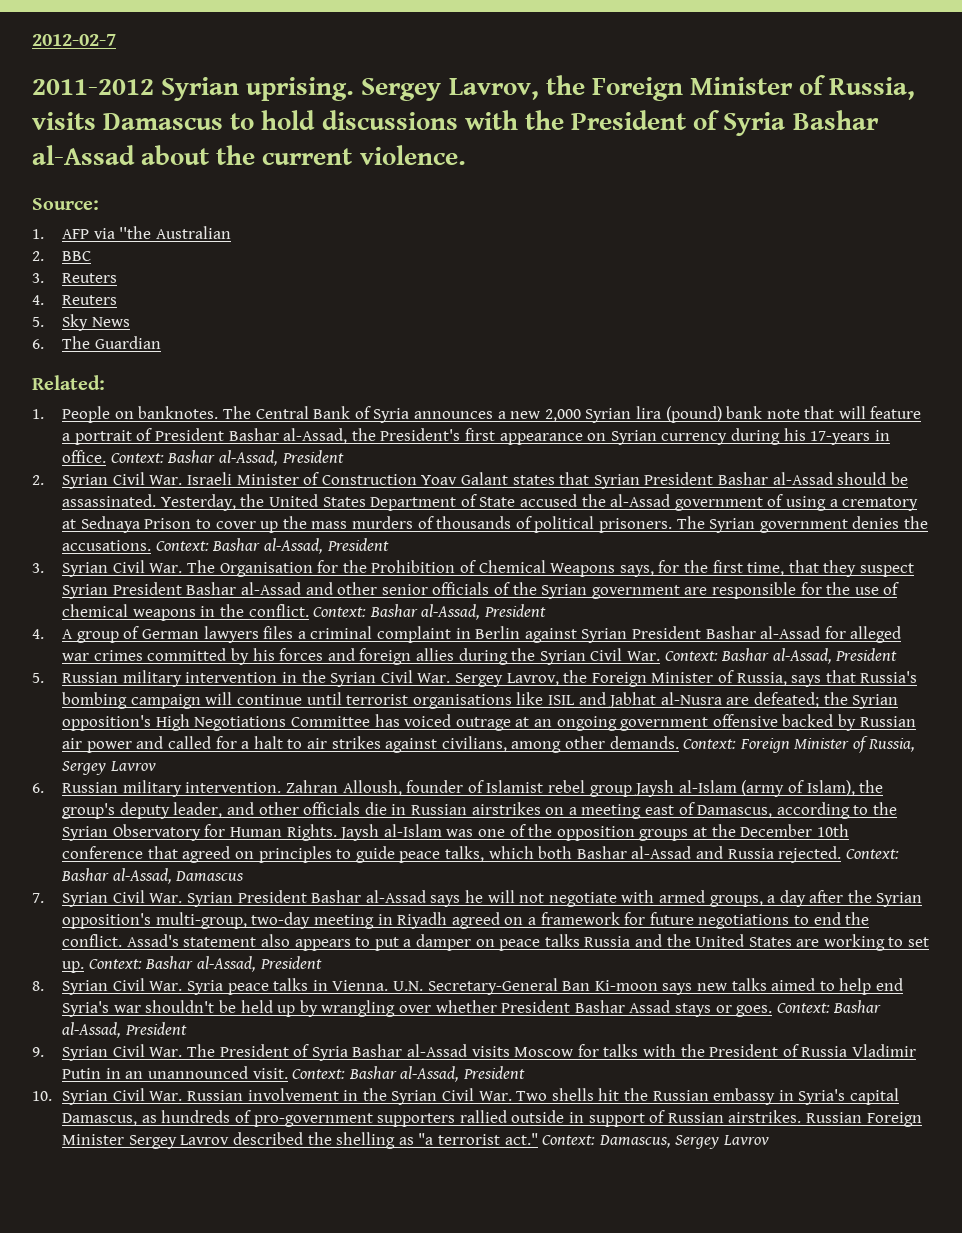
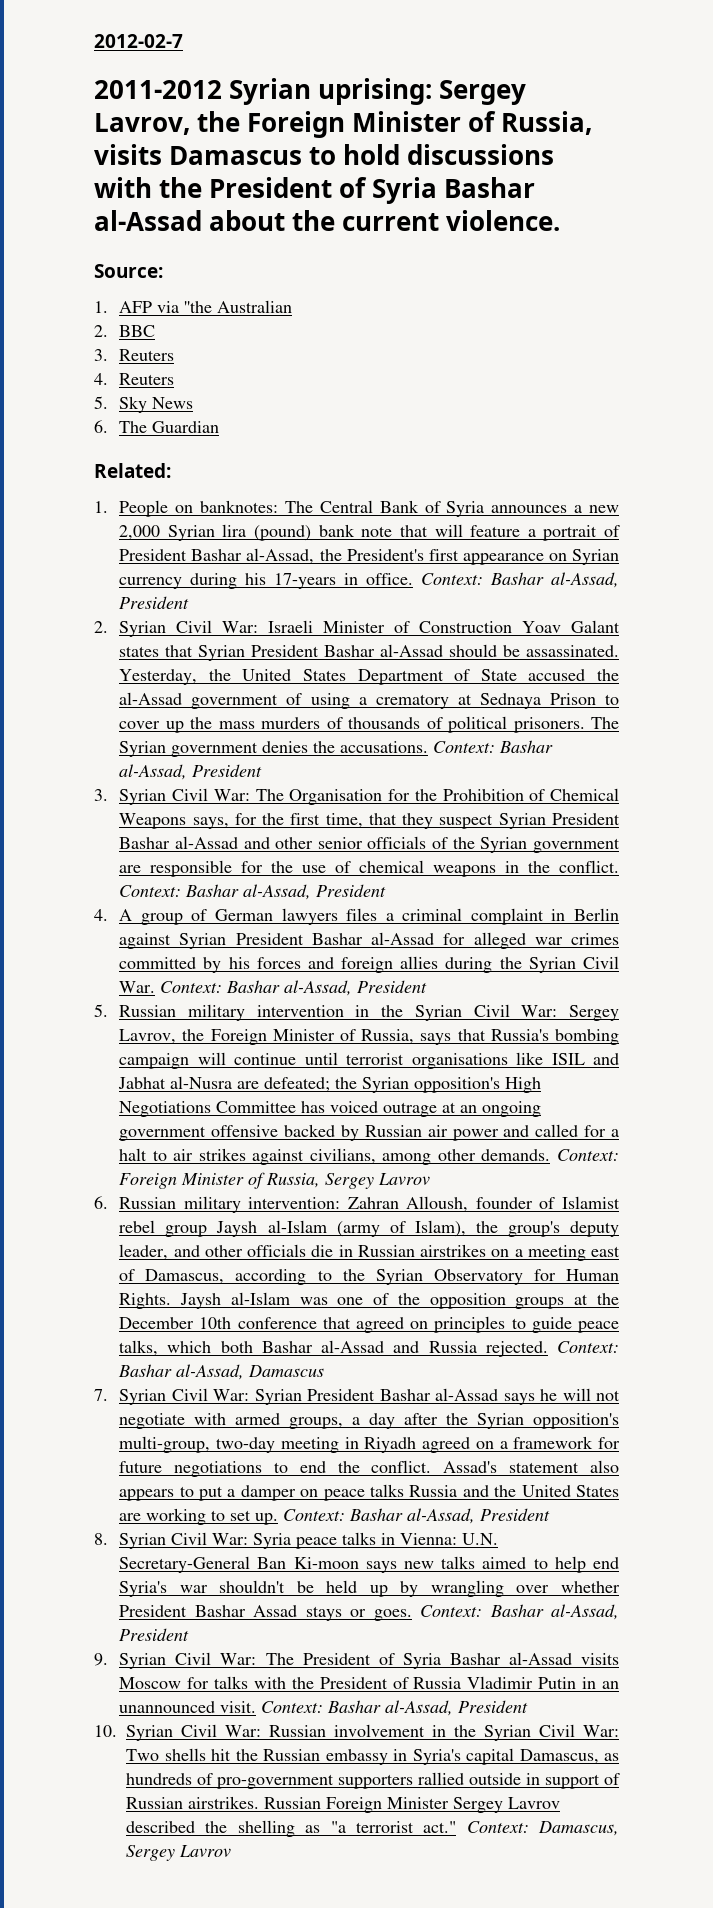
- 2011-2012 Syrian uprising. Sergey Lavrov, the Foreign Minister of Russia, visits Damascus to hold discussions with the President of Syria Bashar al-Assad about the current violence.
+ 2011-2012 Syrian uprising: Sergey Lavrov, the Foreign Minister of Russia, visits Damascus to hold discussions with the President of Syria Bashar al-Assad about the current violence.
- 1. People on banknotes. The Central Bank of Syria announces a new 2,000 Syrian lira (pound) bank note that will feature a portrait of President Bashar al-Assad, the President's first appearance on Syrian currency during his 17-years in office.
+ 1. People on banknotes: The Central Bank of Syria announces a new 2,000 Syrian lira (pound) bank note that will feature a portrait of President Bashar al-Assad, the President's first appearance on Syrian currency during his 17-years in office.
- 2. Syrian Civil War. Israeli Minister of Construction Yoav Galant states that Syrian President Bashar al-Assad should be assassinated.
+ 2. Syrian Civil War: Israeli Minister of Construction Yoav Galant states that Syrian President Bashar al-Assad should be assassinated.
- 3. Syrian Civil War. The Organisation for the Prohibition of Chemical Weapons says, for the first time, that they suspect Syrian President Bashar al-Assad and other senior officials of the Syrian government are responsible for the use of chemical weapons in the conflict.
+ 3. Syrian Civil War: The Organisation for the Prohibition of Chemical Weapons says, for the first time, that they suspect Syrian President Bashar al-Assad and other senior officials of the Syrian government are responsible for the use of chemical weapons in the conflict.
- 5. Russian military intervention in the Syrian Civil War. Sergey Lavrov, the Foreign Minister of Russia, says that Russia's bombing campaign will continue until terrorist organisations like ISIL and Jabhat al-Nusra are defeated;
+ 5. Russian military intervention in the Syrian Civil War: Sergey Lavrov, the Foreign Minister of Russia, says that Russia's bombing campaign will continue until terrorist organisations like ISIL and Jabhat al-Nusra are defeated;
- 6. Russian military intervention. Zahran Alloush, founder of Islamist rebel group Jaysh al-Islam (army of Islam), the group's deputy leader, and other officials die in Russian airstrikes on a meeting east of Damascus, according to the Syrian Observatory for Human Rights.
+ 6. Russian military intervention: Zahran Alloush, founder of Islamist rebel group Jaysh al-Islam (army of Islam), the group's deputy leader, and other officials die in Russian airstrikes on a meeting east of Damascus, according to the Syrian Observatory for Human Rights.
- 7. Syrian Civil War. Syrian President Bashar al-Assad says he will not negotiate with armed groups, a day after the Syrian opposition's multi-group, two-day meeting in Riyadh agreed on a framework for future negotiations to end the conflict.
+ 7. Syrian Civil War: Syrian President Bashar al-Assad says he will not negotiate with armed groups, a day after the Syrian opposition's multi-group, two-day meeting in Riyadh agreed on a framework for future negotiations to end the conflict.
- 8. Syrian Civil War. Syria peace talks in Vienna. U.N. Secretary-General Ban Ki-moon says new talks aimed to help end Syria's war shouldn't be held up by wrangling over whether President Bashar Assad stays or goes.
+ 8. Syrian Civil War: Syria peace talks in Vienna: U.N. Secretary-General Ban Ki-moon says new talks aimed to help end Syria's war shouldn't be held up by wrangling over whether President Bashar Assad stays or goes.
- 9. Syrian Civil War. The President of Syria Bashar al-Assad visits Moscow for talks with the President of Russia Vladimir Putin in an unannounced visit.
+ 9. Syrian Civil War: The President of Syria Bashar al-Assad visits Moscow for talks with the President of Russia Vladimir Putin in an unannounced visit.
- 10. Syrian Civil War. Russian involvement in the Syrian Civil War. Two shells hit the Russian embassy in Syria's capital Damascus, as hundreds of pro-government supporters rallied outside in support of Russian airstrikes.
+ 10. Syrian Civil War: Russian involvement in the Syrian Civil War: Two shells hit the Russian embassy in Syria's capital Damascus, as hundreds of pro-government supporters rallied outside in support of Russian airstrikes.

